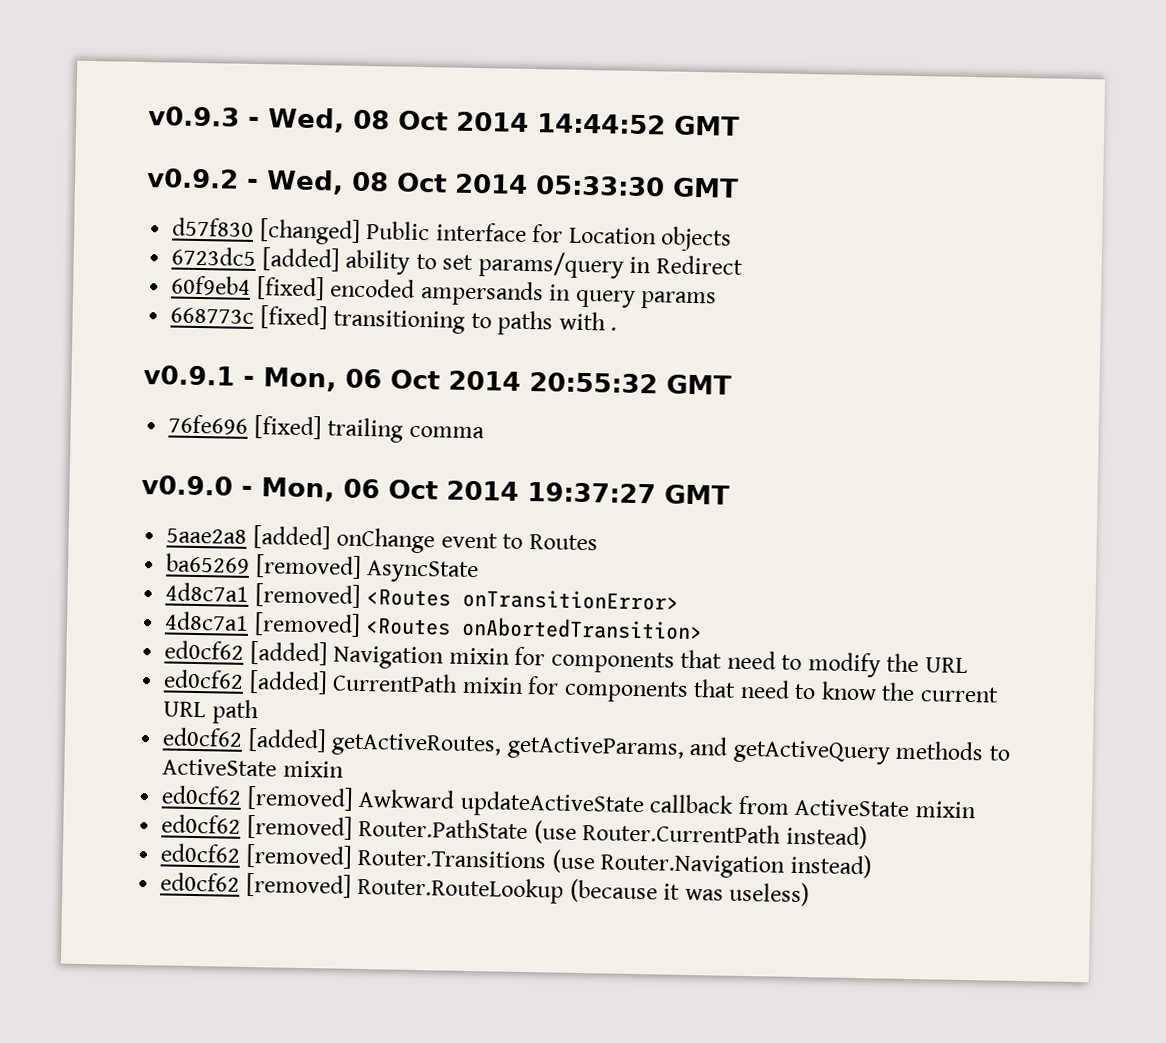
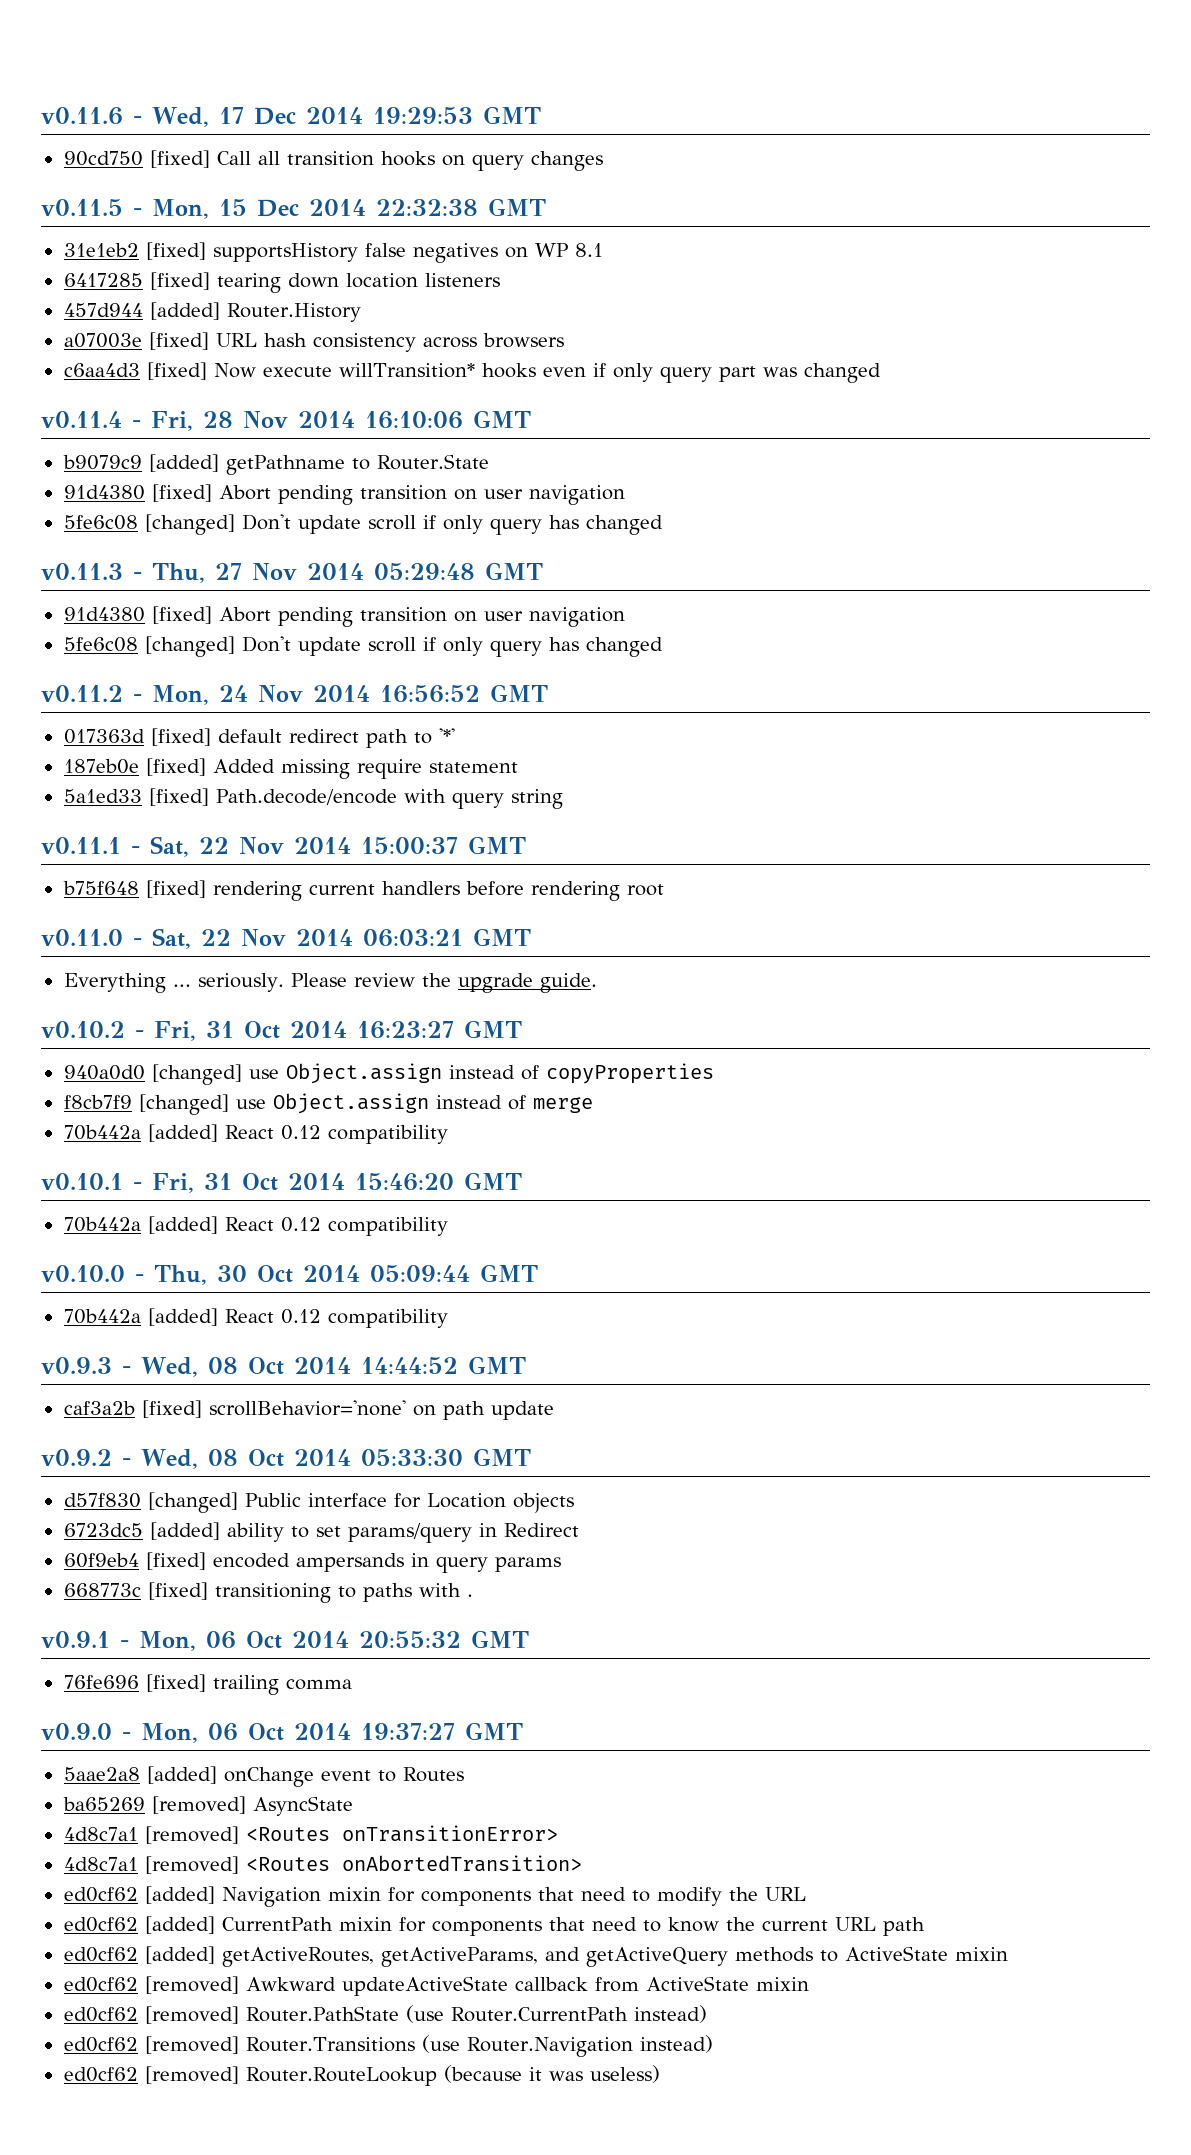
+ v0.11.6 - Wed, 17 Dec 2014 19:29:53 GMT
+ 90cd750 [fixed] Call all transition hooks on query changes
+ v0.11.5 - Mon, 15 Dec 2014 22:32:38 GMT
+ 31e1eb2 [fixed] supportsHistory false negatives on WP 8.1
+ 6417285 [fixed] tearing down location listeners
+ 457d944 [added] Router.History
+ a07003e [fixed] URL hash consistency across browsers
+ c6aa4d3 [fixed] Now execute willTransition* hooks even if only query part was changed
+ v0.11.4 - Fri, 28 Nov 2014 16:10:06 GMT
+ b9079c9 [added] getPathname to Router.State
+ 91d4380 [fixed] Abort pending transition on user navigation
+ 5fe6c08 [changed] Don't update scroll if only query has changed
+ v0.11.3 - Thu, 27 Nov 2014 05:29:48 GMT
+ 91d4380 [fixed] Abort pending transition on user navigation
+ 5fe6c08 [changed] Don't update scroll if only query has changed
+ v0.11.2 - Mon, 24 Nov 2014 16:56:52 GMT
+ 017363d [fixed] default redirect path to '*'
+ 187eb0e [fixed] Added missing require statement
+ 5a1ed33 [fixed] Path.decode/encode with query string
+ v0.11.1 - Sat, 22 Nov 2014 15:00:37 GMT
+ b75f648 [fixed] rendering current handlers before rendering root
+ v0.11.0 - Sat, 22 Nov 2014 06:03:21 GMT
+ Everything ... seriously. Please review the upgrade guide.
+ v0.10.2 - Fri, 31 Oct 2014 16:23:27 GMT
+ 940a0d0 [changed] use Object.assign instead of copyProperties
+ f8cb7f9 [changed] use Object.assign instead of merge
+ 70b442a [added] React 0.12 compatibility
+ v0.10.1 - Fri, 31 Oct 2014 15:46:20 GMT
+ 70b442a [added] React 0.12 compatibility
+ v0.10.0 - Thu, 30 Oct 2014 05:09:44 GMT
+ 70b442a [added] React 0.12 compatibility
+ caf3a2b [fixed] scrollBehavior='none' on path update

